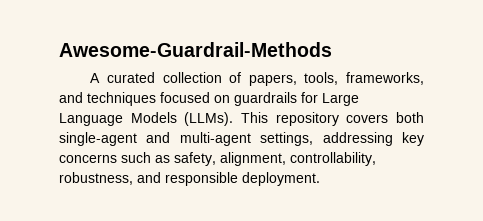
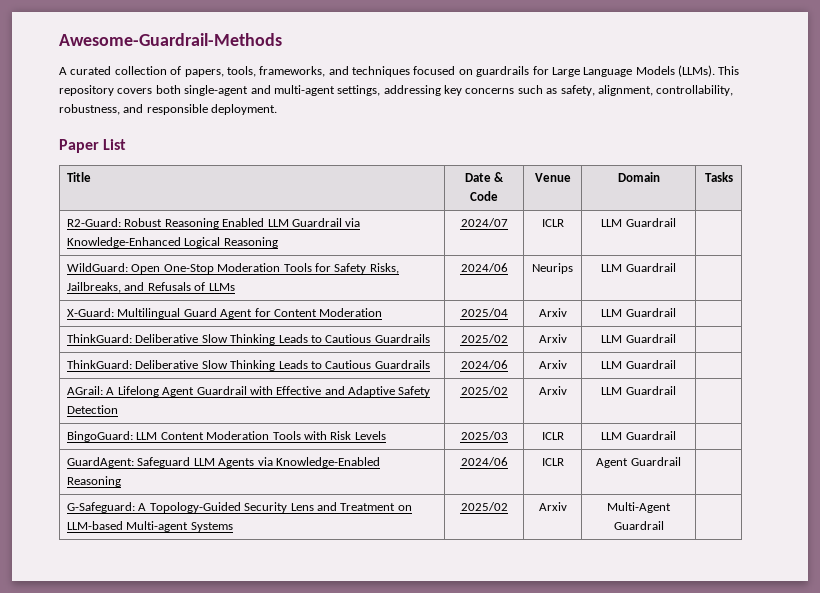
+ Paper List
+ Title | Date & Code | Venue | Domain | Tasks
+ R2-Guard: Robust Reasoning Enabled LLM Guardrail via Knowledge-Enhanced Logical Reasoning | 2024/07 | ICLR | LLM Guardrail |
+ WildGuard: Open One-Stop Moderation Tools for Safety Risks, Jailbreaks, and Refusals of LLMs | 2024/06 | Neurips | LLM Guardrail |
+ X-Guard: Multilingual Guard Agent for Content Moderation | 2025/04 | Arxiv | LLM Guardrail |
+ ThinkGuard: Deliberative Slow Thinking Leads to Cautious Guardrails | 2025/02 | Arxiv | LLM Guardrail |
+ ThinkGuard: Deliberative Slow Thinking Leads to Cautious Guardrails | 2024/06 | Arxiv | LLM Guardrail |
+ AGrail: A Lifelong Agent Guardrail with Effective and Adaptive Safety Detection | 2025/02 | Arxiv | LLM Guardrail |
+ BingoGuard: LLM Content Moderation Tools with Risk Levels | 2025/03 | ICLR | LLM Guardrail |
+ GuardAgent: Safeguard LLM Agents via Knowledge-Enabled Reasoning | 2024/06 | ICLR | Agent Guardrail |
+ G-Safeguard: A Topology-Guided Security Lens and Treatment on LLM-based Multi-agent Systems | 2025/02 | Arxiv | Multi-Agent Guardrail |

